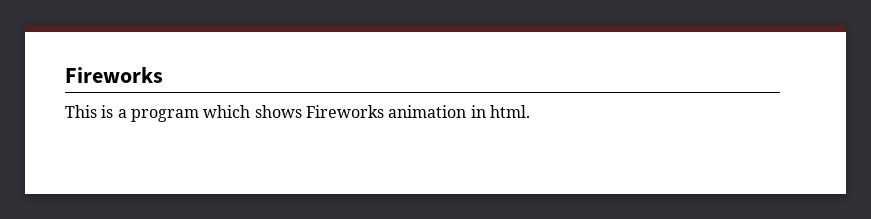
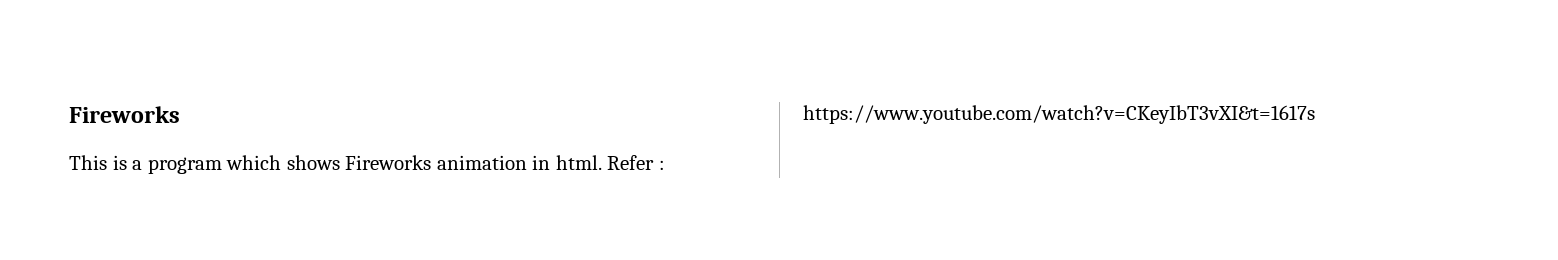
+ Refer : https://www.youtube.com/watch?v=CKeyIbT3vXI&t=1617s

